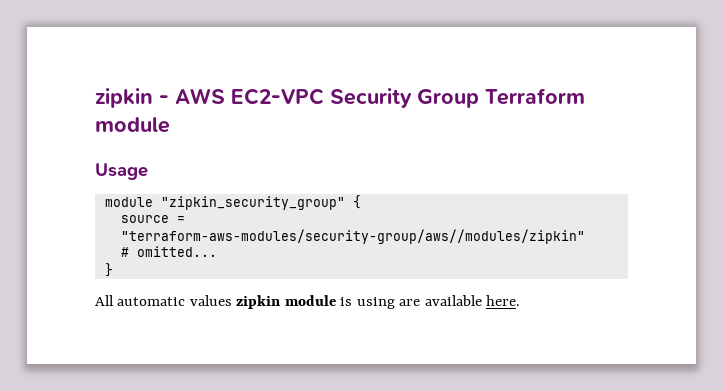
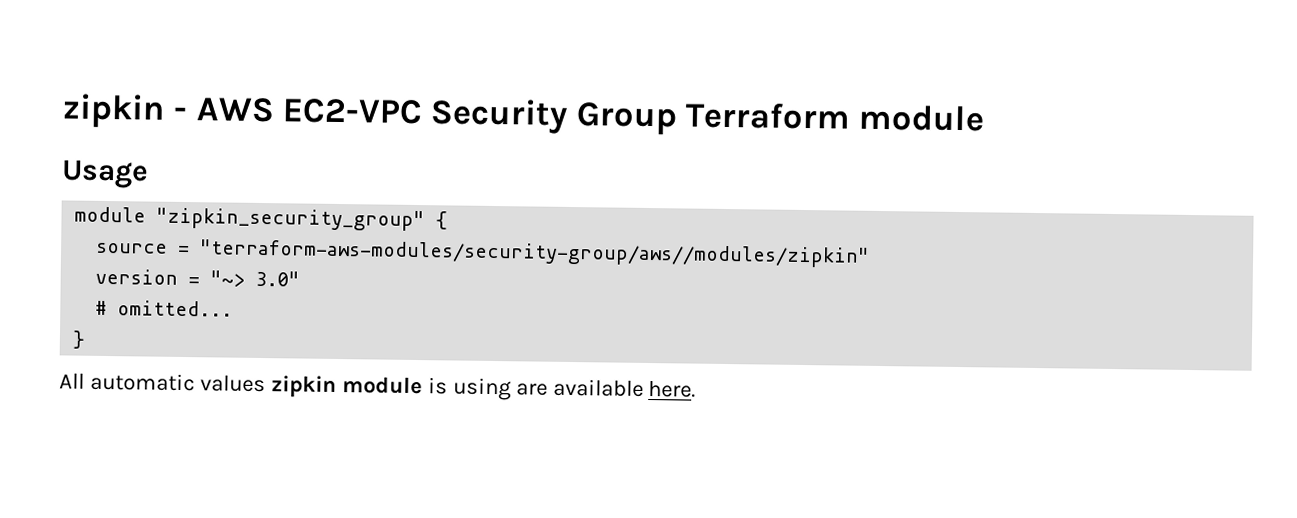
+ version = "~> 3.0"

